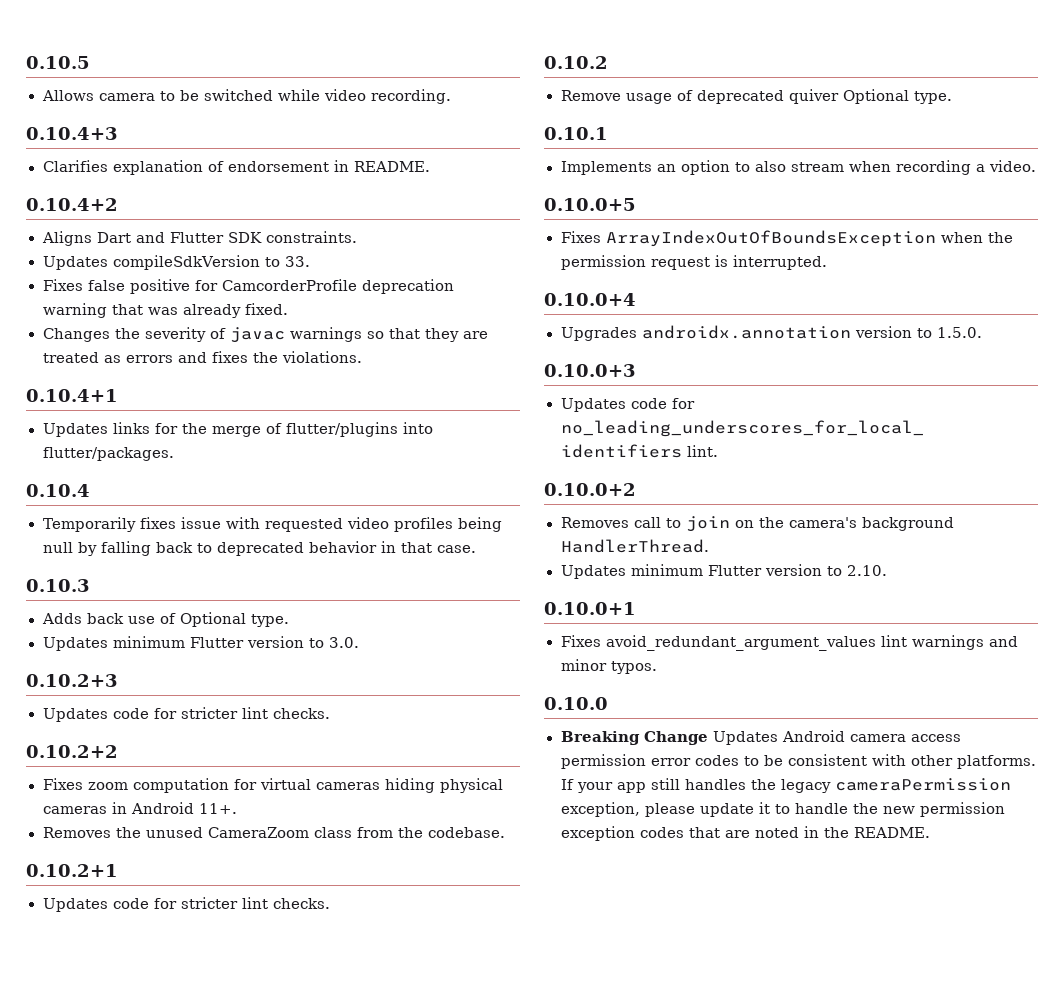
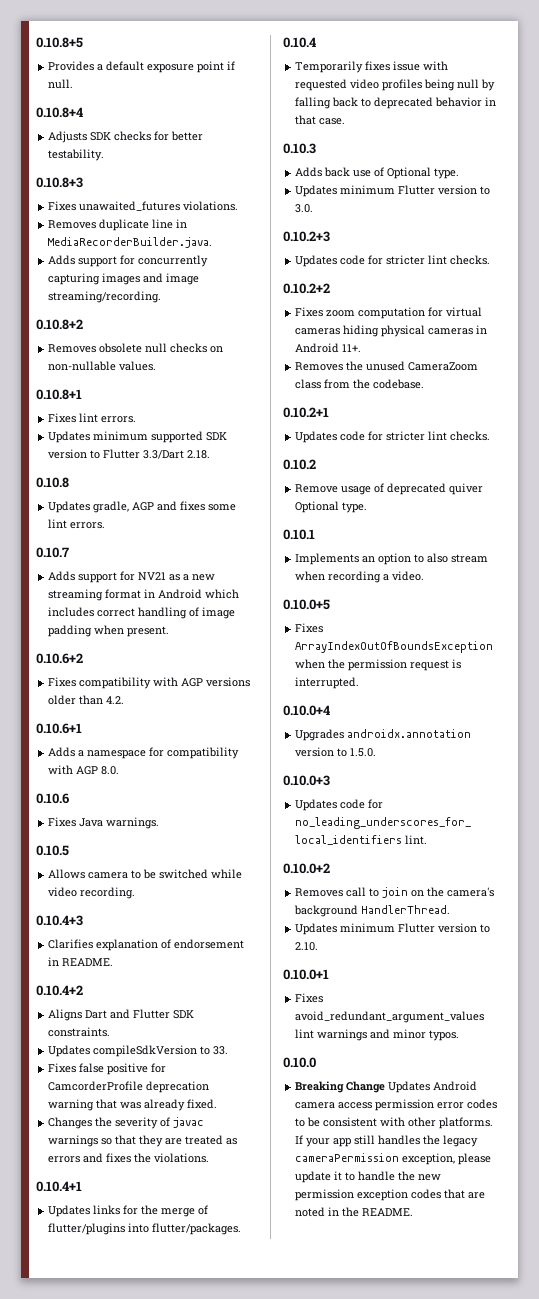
+ 0.10.8+5
+ Provides a default exposure point if null.
+ 0.10.8+4
+ Adjusts SDK checks for better testability.
+ 0.10.8+3
+ Fixes unawaited_futures violations.
+ Removes duplicate line in MediaRecorderBuilder.java.
+ Adds support for concurrently capturing images and image streaming/recording.
+ 0.10.8+2
+ Removes obsolete null checks on non-nullable values.
+ 0.10.8+1
+ Fixes lint errors.
+ Updates minimum supported SDK version to Flutter 3.3/Dart 2.18.
+ 0.10.8
+ Updates gradle, AGP and fixes some lint errors.
+ 0.10.7
+ Adds support for NV21 as a new streaming format in Android which includes correct handling of image padding when present.
+ 0.10.6+2
+ Fixes compatibility with AGP versions older than 4.2.
+ 0.10.6+1
+ Adds a namespace for compatibility with AGP 8.0.
+ 0.10.6
+ Fixes Java warnings.

